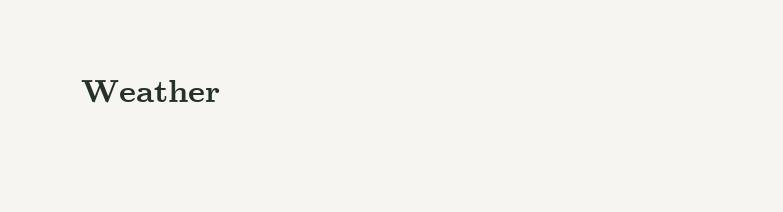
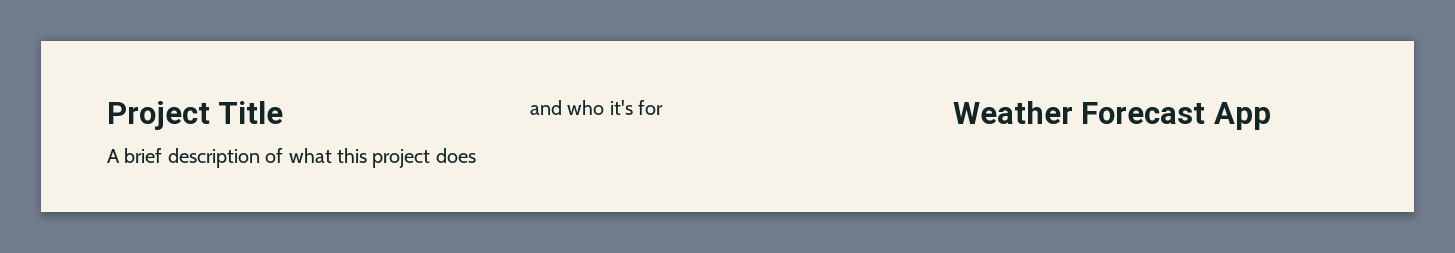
- Weather
+ Project Title
+ A brief description of what this project does and who it's for
+ Weather Forecast App

